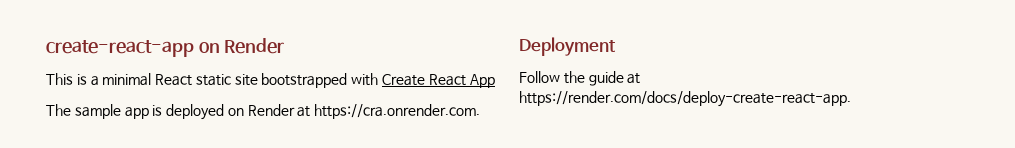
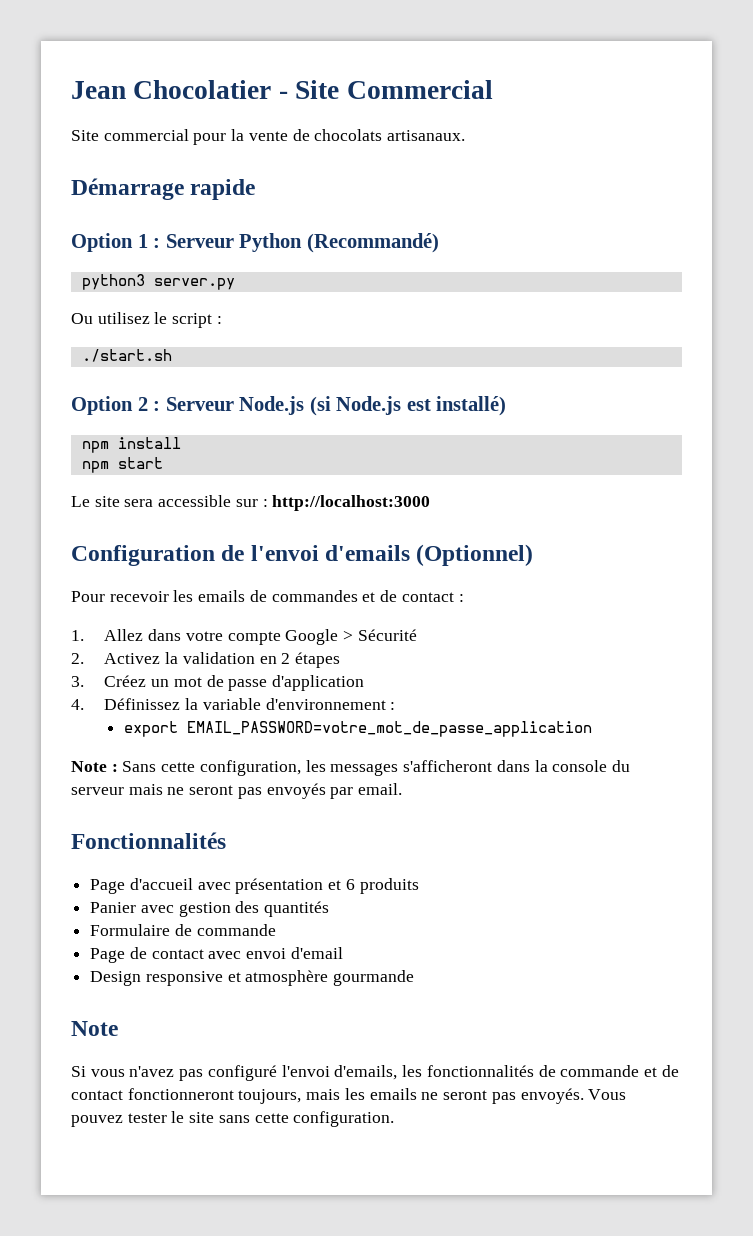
- create-react-app on Render
- This is a minimal React static site bootstrapped with Create React App
- The sample app is deployed on Render at https://cra.onrender.com.
- Deployment
- Follow the guide at https://render.com/docs/deploy-create-react-app.
+ Jean Chocolatier - Site Commercial
+ Site commercial pour la vente de chocolats artisanaux.
+ Démarrage rapide
+ Option 1 : Serveur Python (Recommandé)
+ python3 server.py
+ Ou utilisez le script :
+ ./start.sh
+ Option 2 : Serveur Node.js (si Node.js est installé)
+ npm install
+ npm start
+ Le site sera accessible sur : http://localhost:3000
+ Configuration de l'envoi d'emails (Optionnel)
+ Pour recevoir les emails de commandes et de contact :
+ 1. Allez dans votre compte Google > Sécurité
+ 2. Activez la validation en 2 étapes
+ 3. Créez un mot de passe d'application
+ 4. Définissez la variable d'environnement :
+ export EMAIL_PASSWORD=votre_mot_de_passe_application
+ Note : Sans cette configuration, les messages s'afficheront dans la console du serveur mais ne seront pas envoyés par email.
+ Fonctionnalités
+ Page d'accueil avec présentation et 6 produits
+ Panier avec gestion des quantités
+ Formulaire de commande
+ Page de contact avec envoi d'email
+ Design responsive et atmosphère gourmande
+ Note
+ Si vous n'avez pas configuré l'envoi d'emails, les fonctionnalités de commande et de contact fonctionneront toujours, mais les emails ne seront pas envoyés. Vous pouvez tester le site sans cette configuration.

